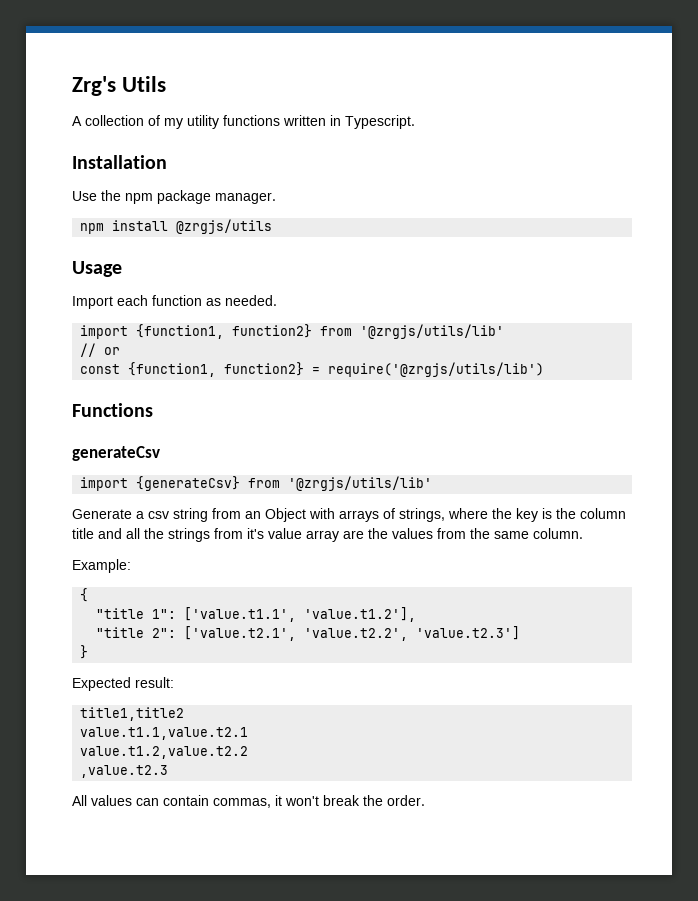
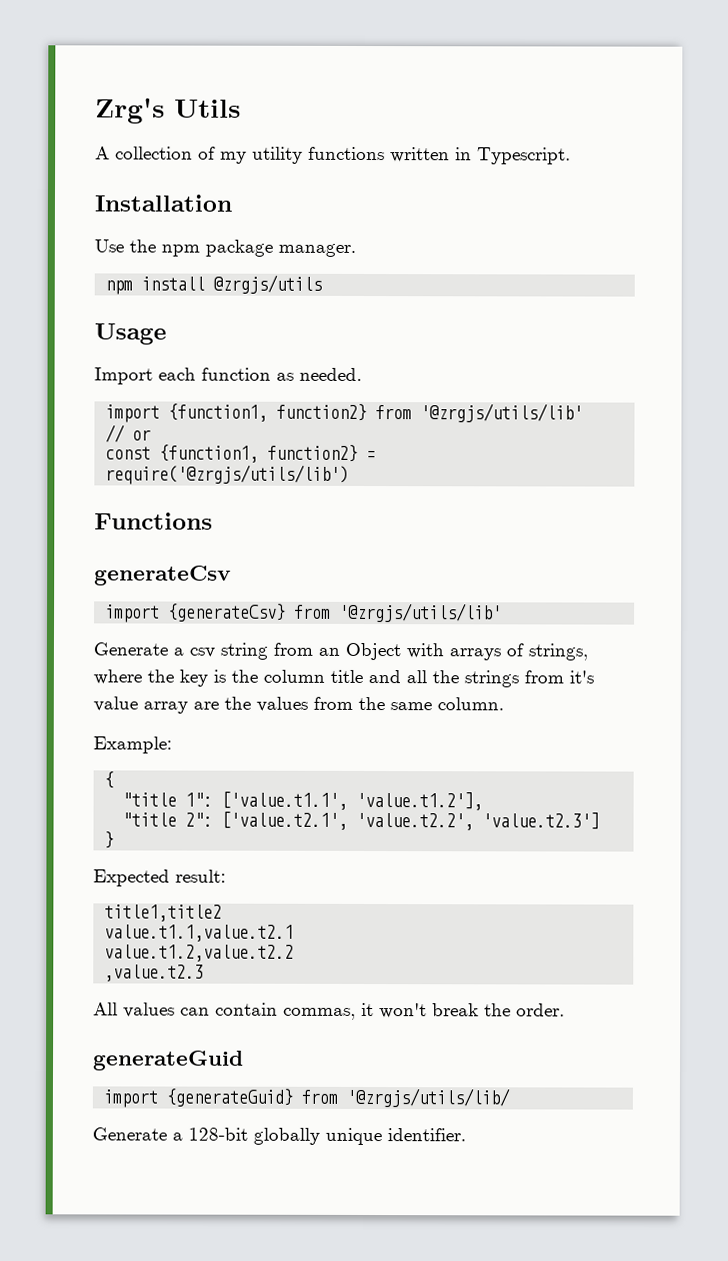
+ generateGuid
+ import {generateGuid} from '@zrgjs/utils/lib/
+ Generate a 128-bit globally unique identifier.

